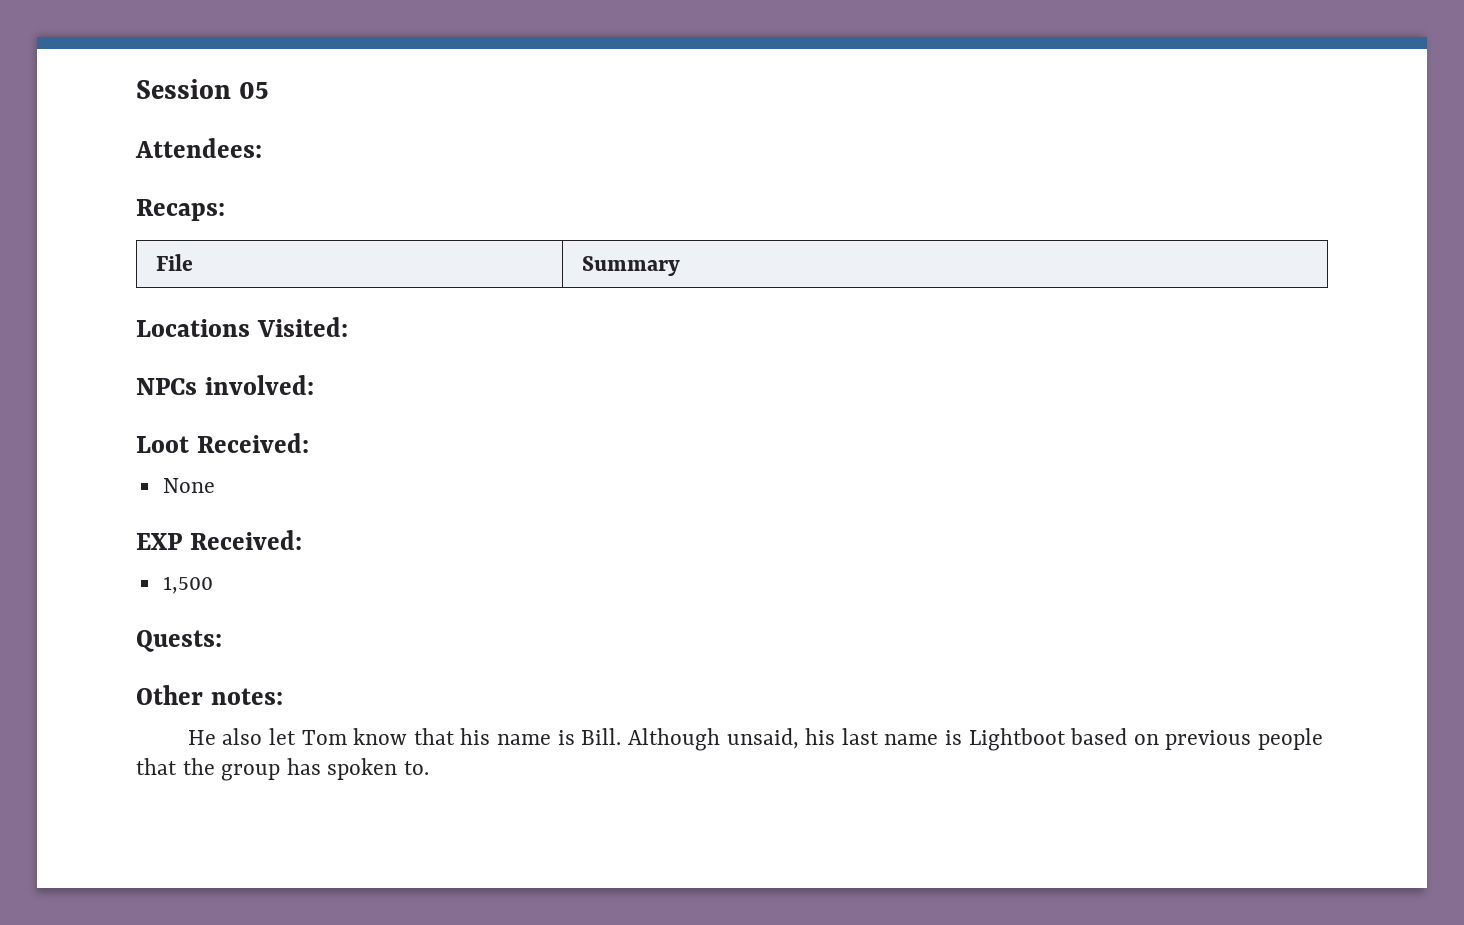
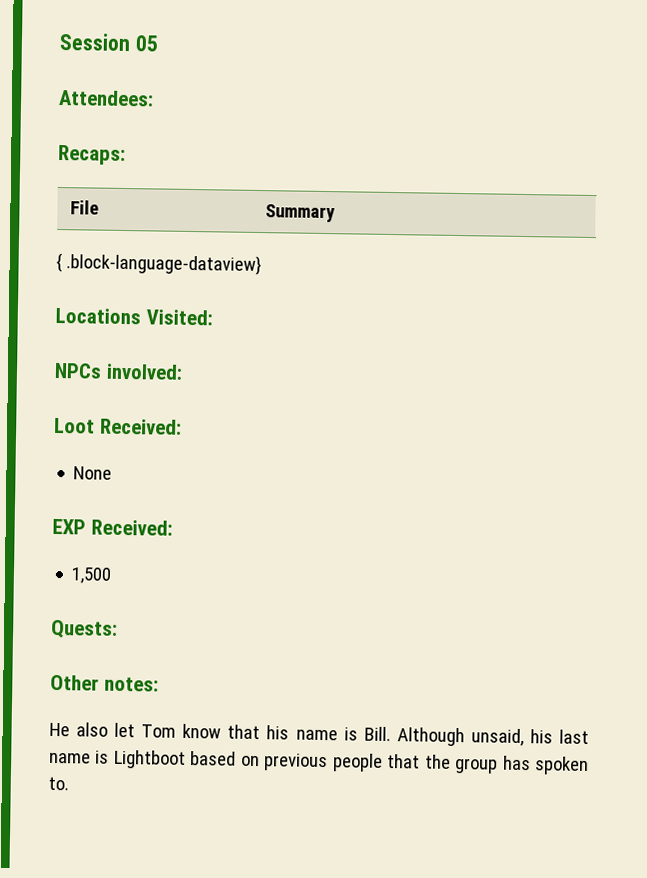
+ { .block-language-dataview}

